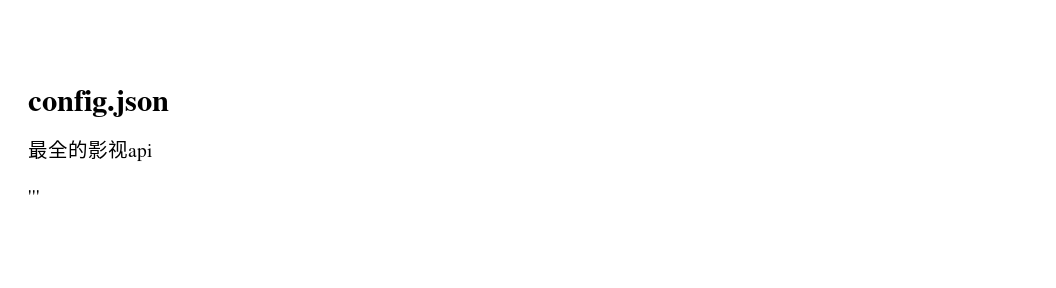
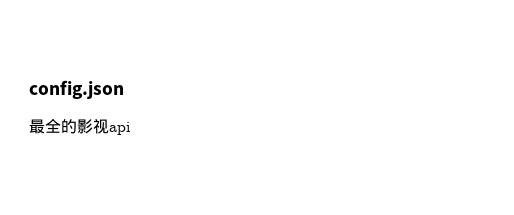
- '''

